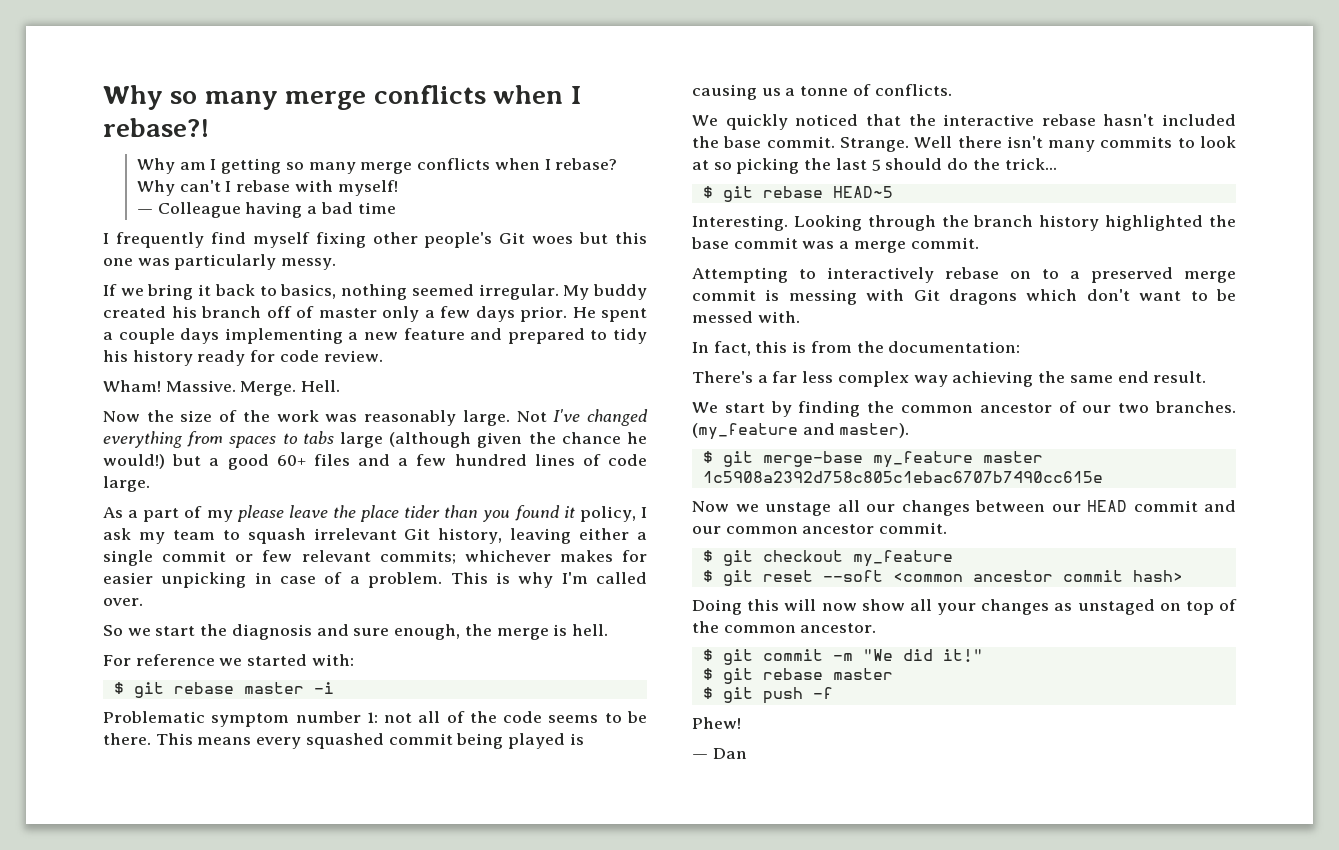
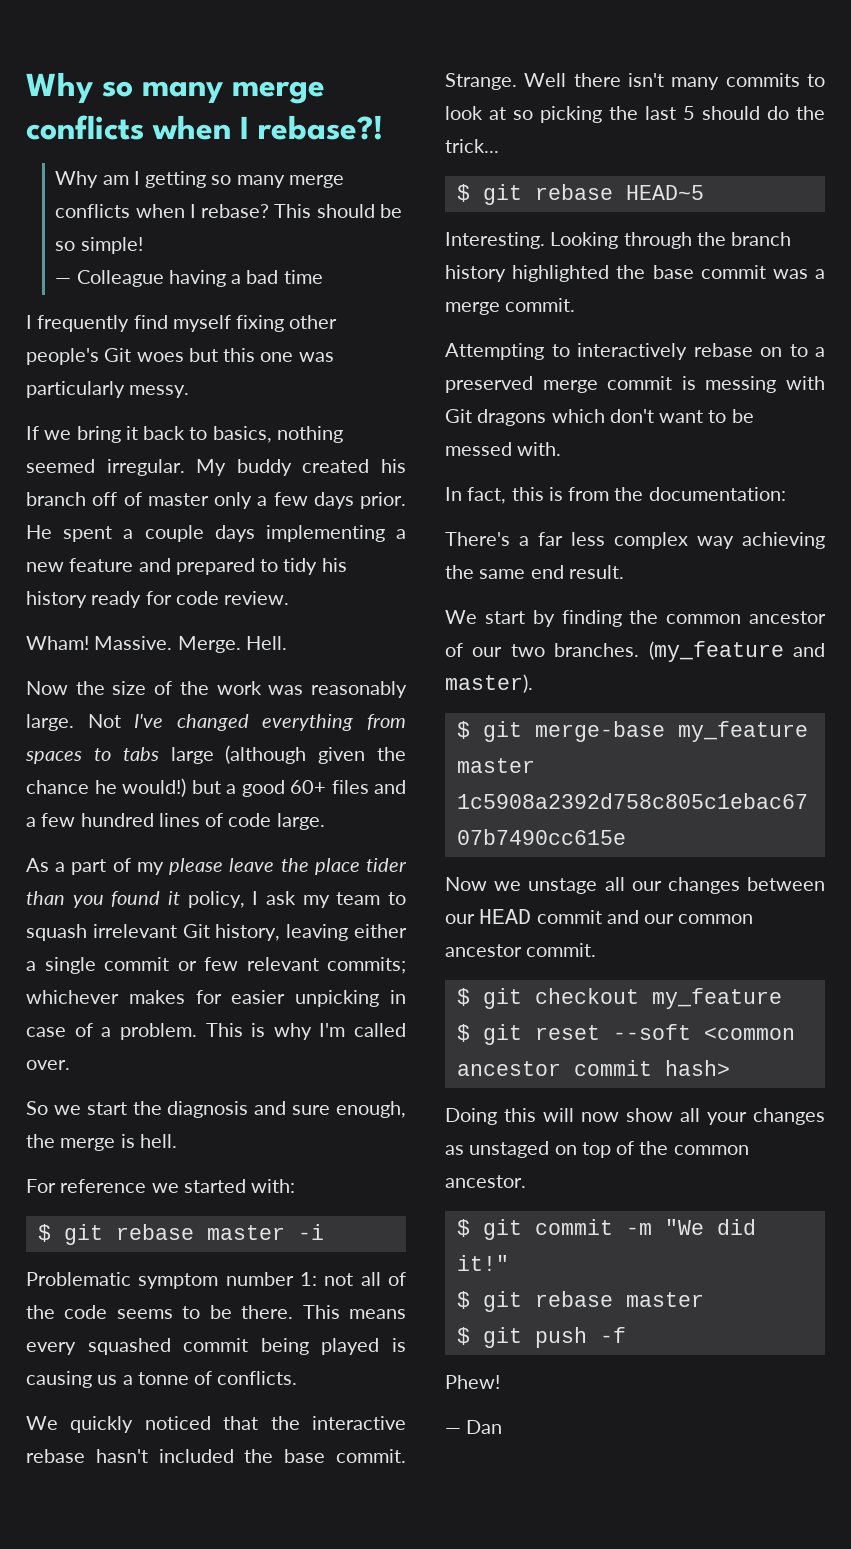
- Why can't I rebase with myself!
+ This should be so simple!

